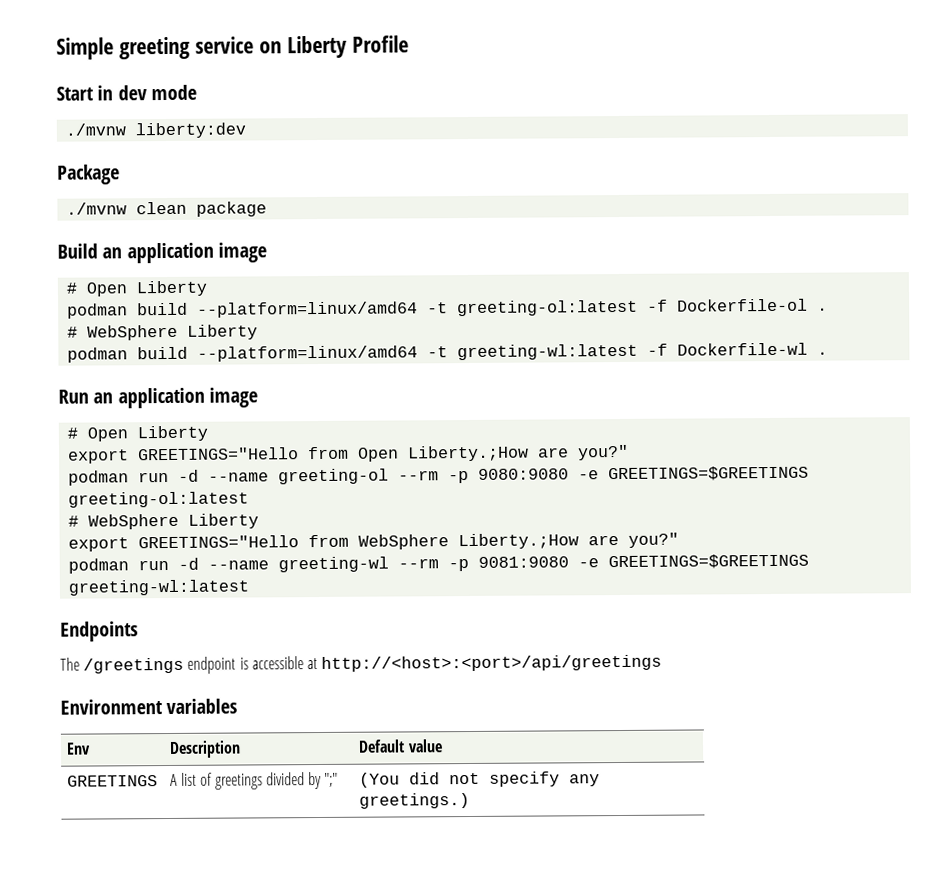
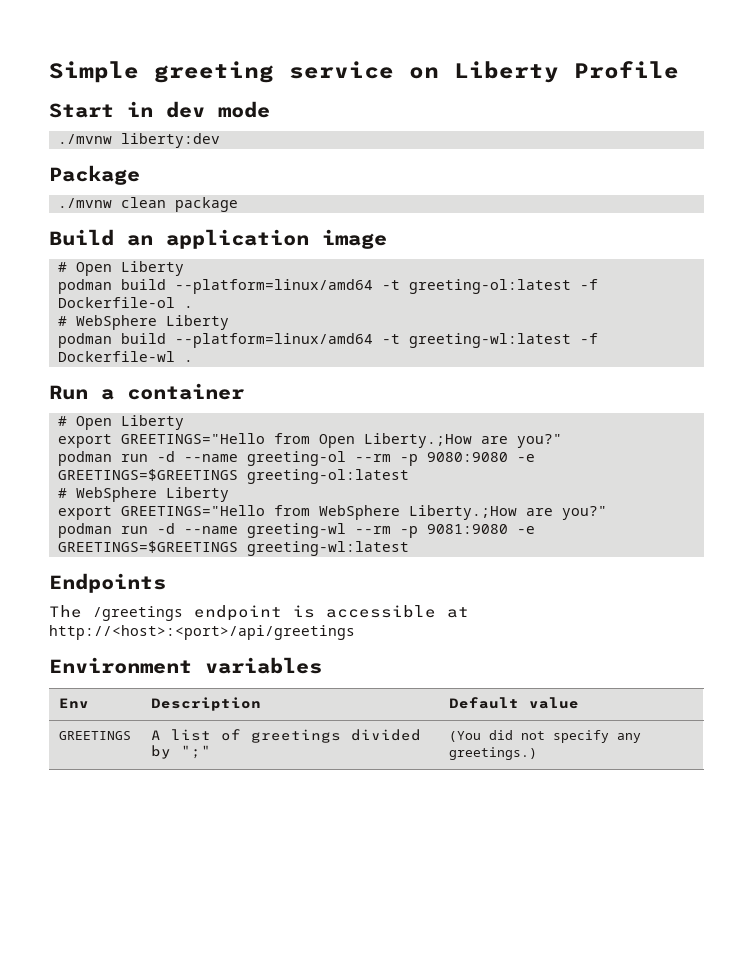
- Run an application image
+ Run a container

